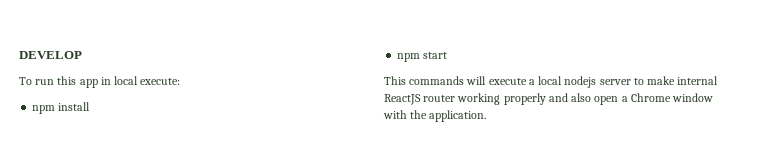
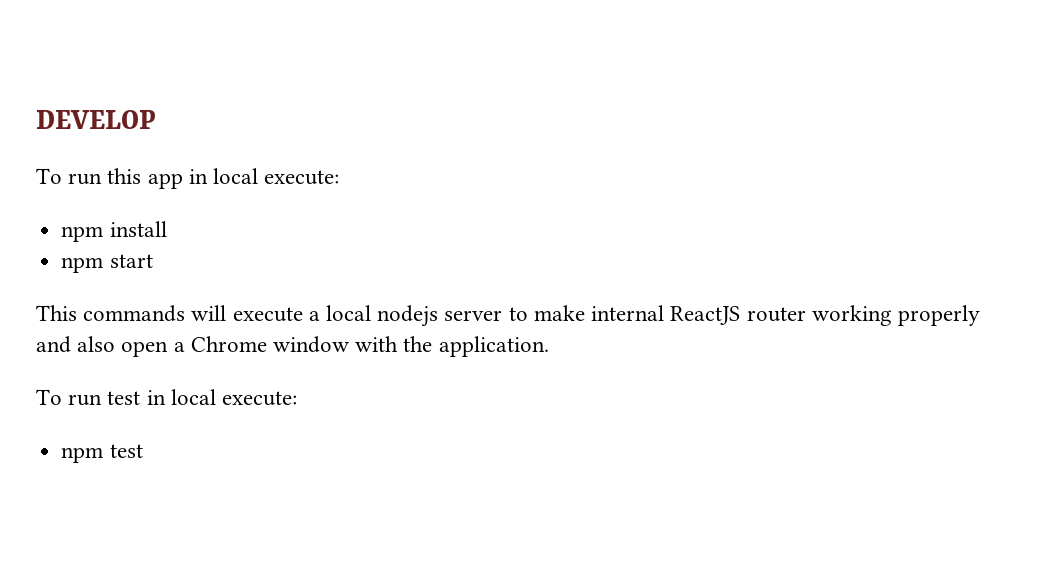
+ To run test in local execute:
+ npm test

